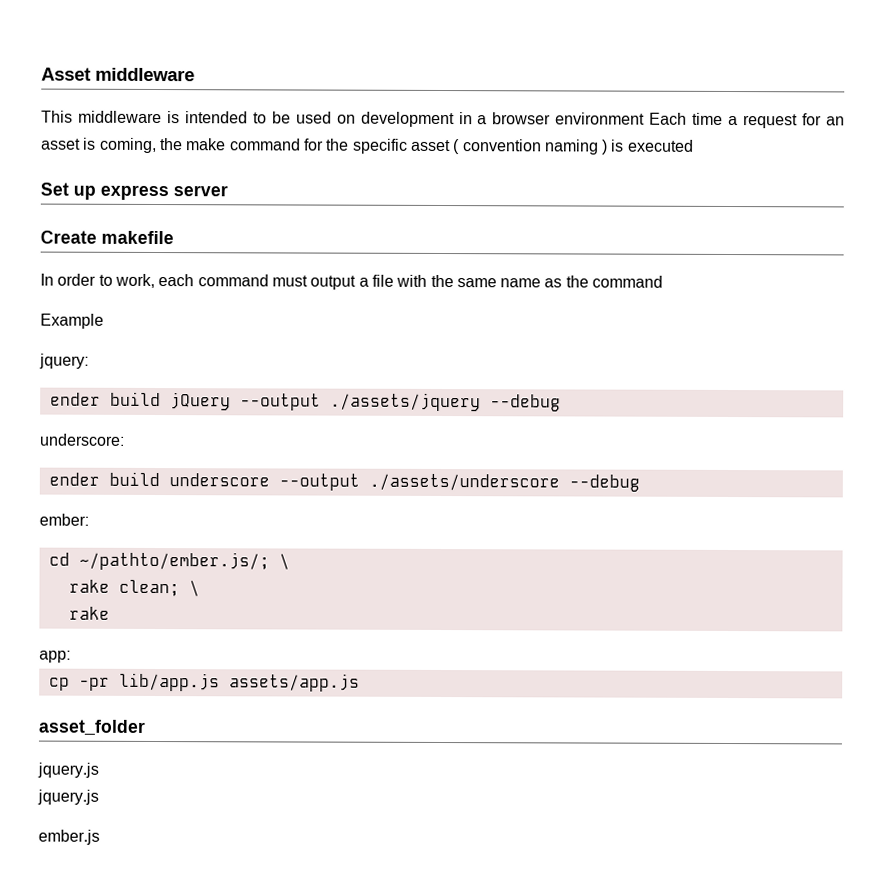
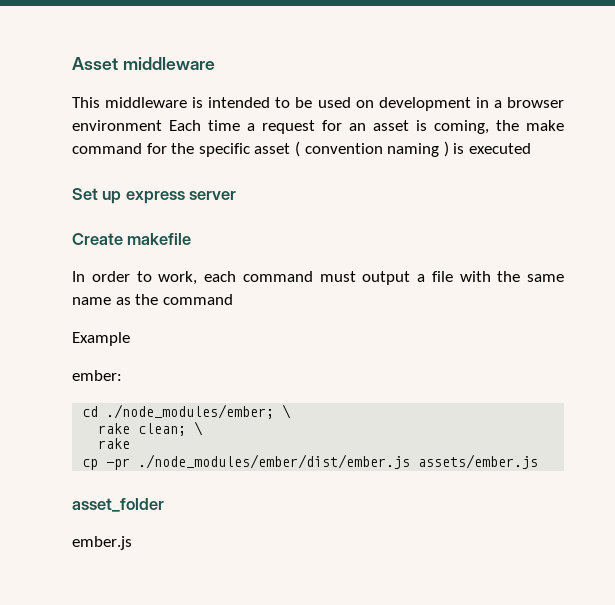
- jquery:
- ender build jQuery --output ./assets/jquery --debug
- underscore:
- ender build underscore --output ./assets/underscore --debug
- cd ~/pathto/ember.js/; \
+ cd ./node_modules/ember; \
- app:
- cp -pr lib/app.js assets/app.js
+ cp -pr ./node_modules/ember/dist/ember.js assets/ember.js
  asset_folder
- jquery.js
- jquery.js

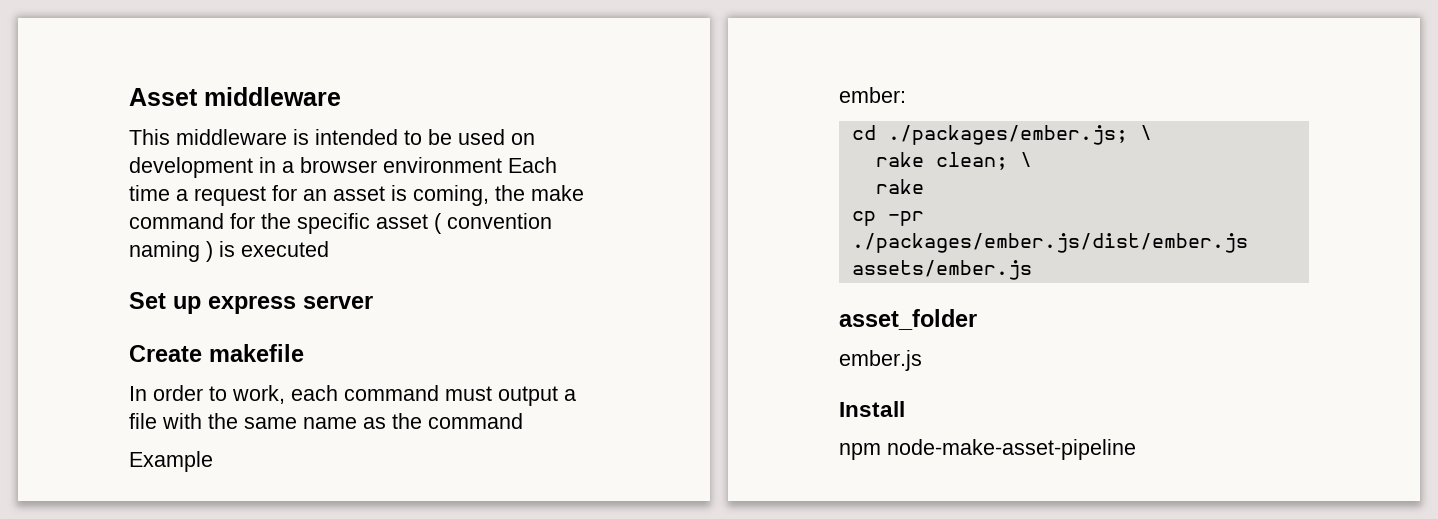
- cd ./node_modules/ember; \
+ cd ./packages/ember.js; \
- cp -pr ./node_modules/ember/dist/ember.js assets/ember.js
+ cp -pr ./packages/ember.js/dist/ember.js assets/ember.js
+ Install
+ npm node-make-asset-pipeline

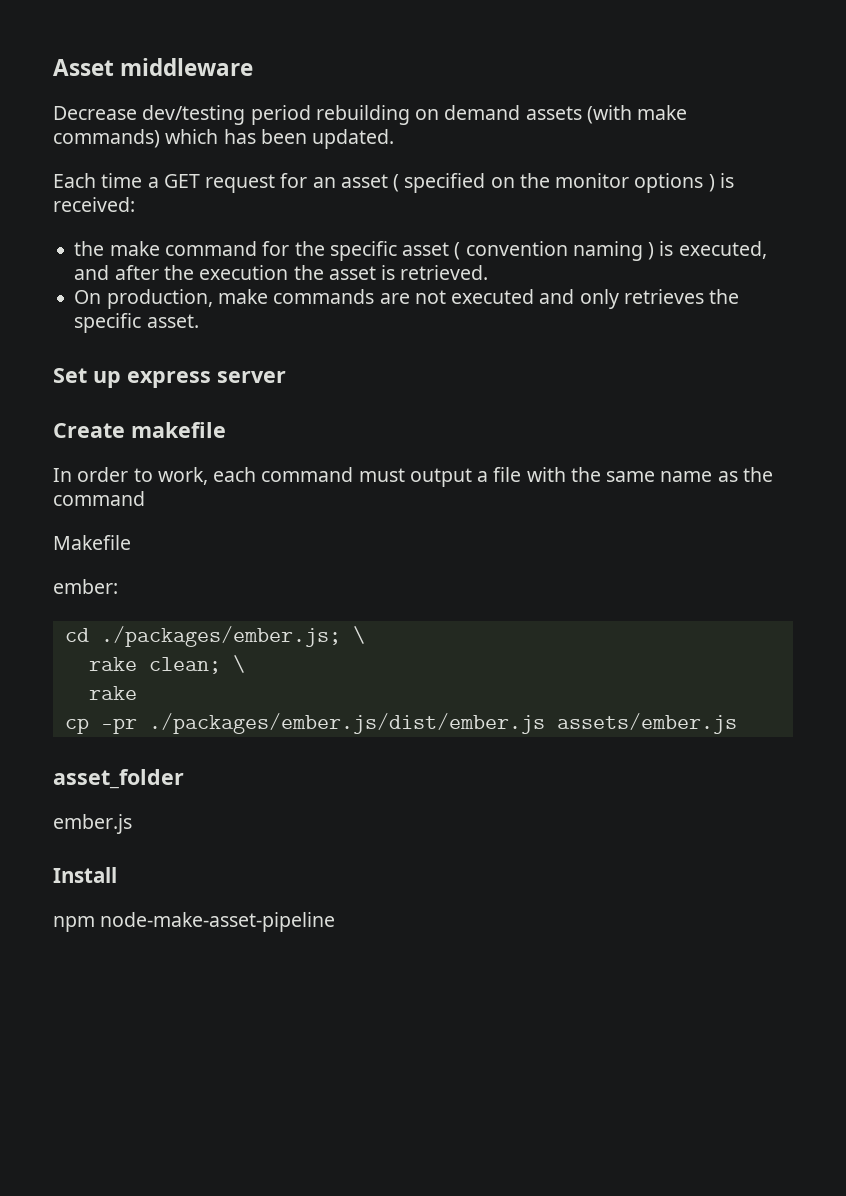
- This middleware is intended to be used on development in a browser environment Each time a request for an asset is coming, the make command for the specific asset ( convention naming ) is executed
+ Decrease dev/testing period rebuilding on demand assets (with make commands) which has been updated.
+ Each time a GET request for an asset ( specified on the monitor options ) is received:
+ the make command for the specific asset ( convention naming ) is executed, and after the execution the asset is retrieved.
+ On production, make commands are not executed and only retrieves the specific asset.
- Example
+ Makefile

